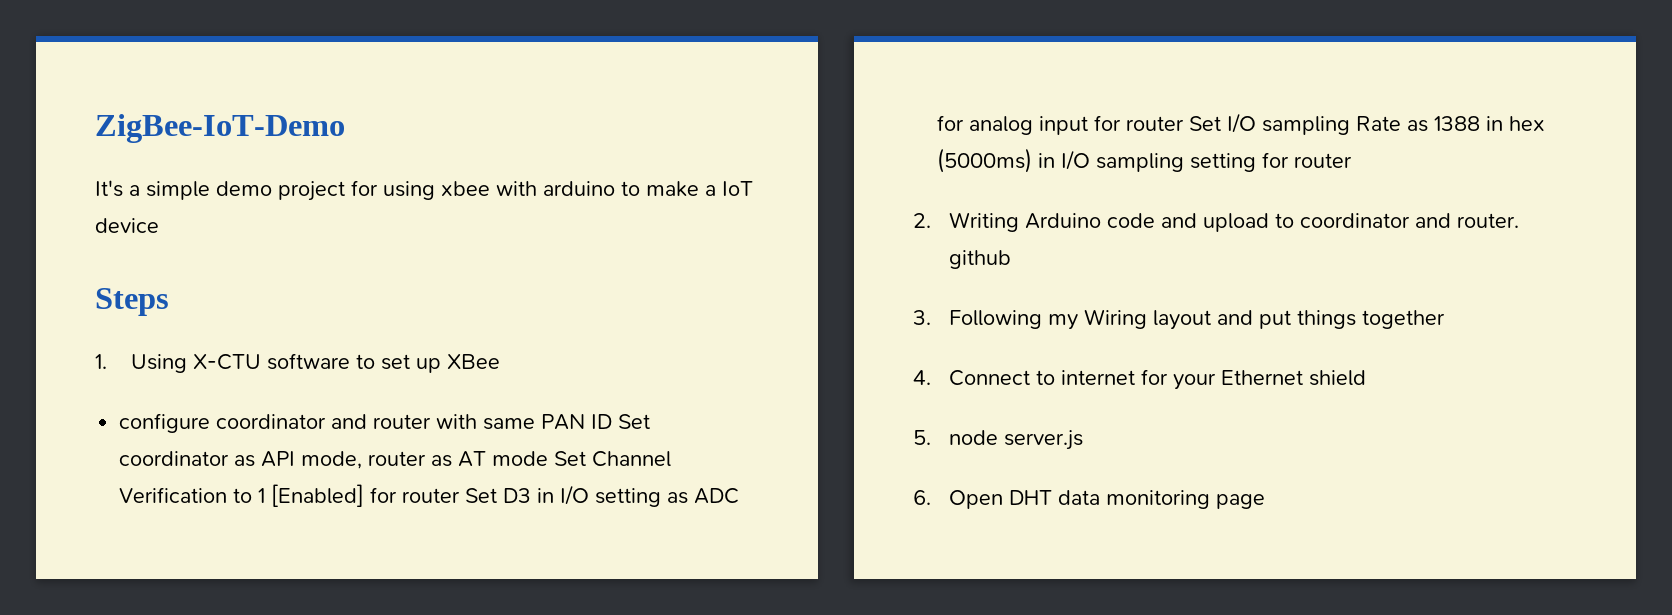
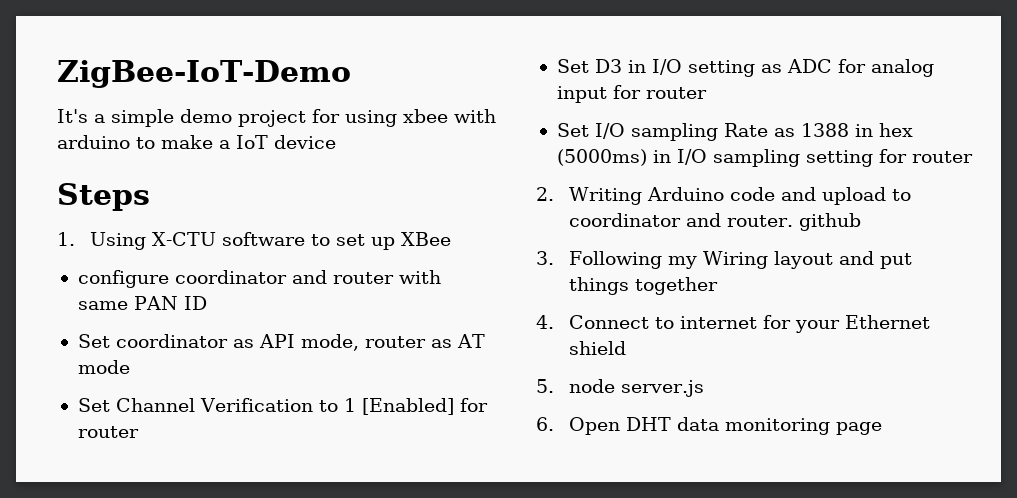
- configure coordinator and router with same PAN ID Set coordinator as API mode, router as AT mode Set Channel Verification to 1 [Enabled] for router Set D3 in I/O setting as ADC for analog input for router Set I/O sampling Rate as 1388 in hex (5000ms) in I/O sampling setting for router
+ configure coordinator and router with same PAN ID
+ Set coordinator as API mode, router as AT mode
+ Set Channel Verification to 1 [Enabled] for router
+ Set D3 in I/O setting as ADC for analog input for router
+ Set I/O sampling Rate as 1388 in hex (5000ms) in I/O sampling setting for router

